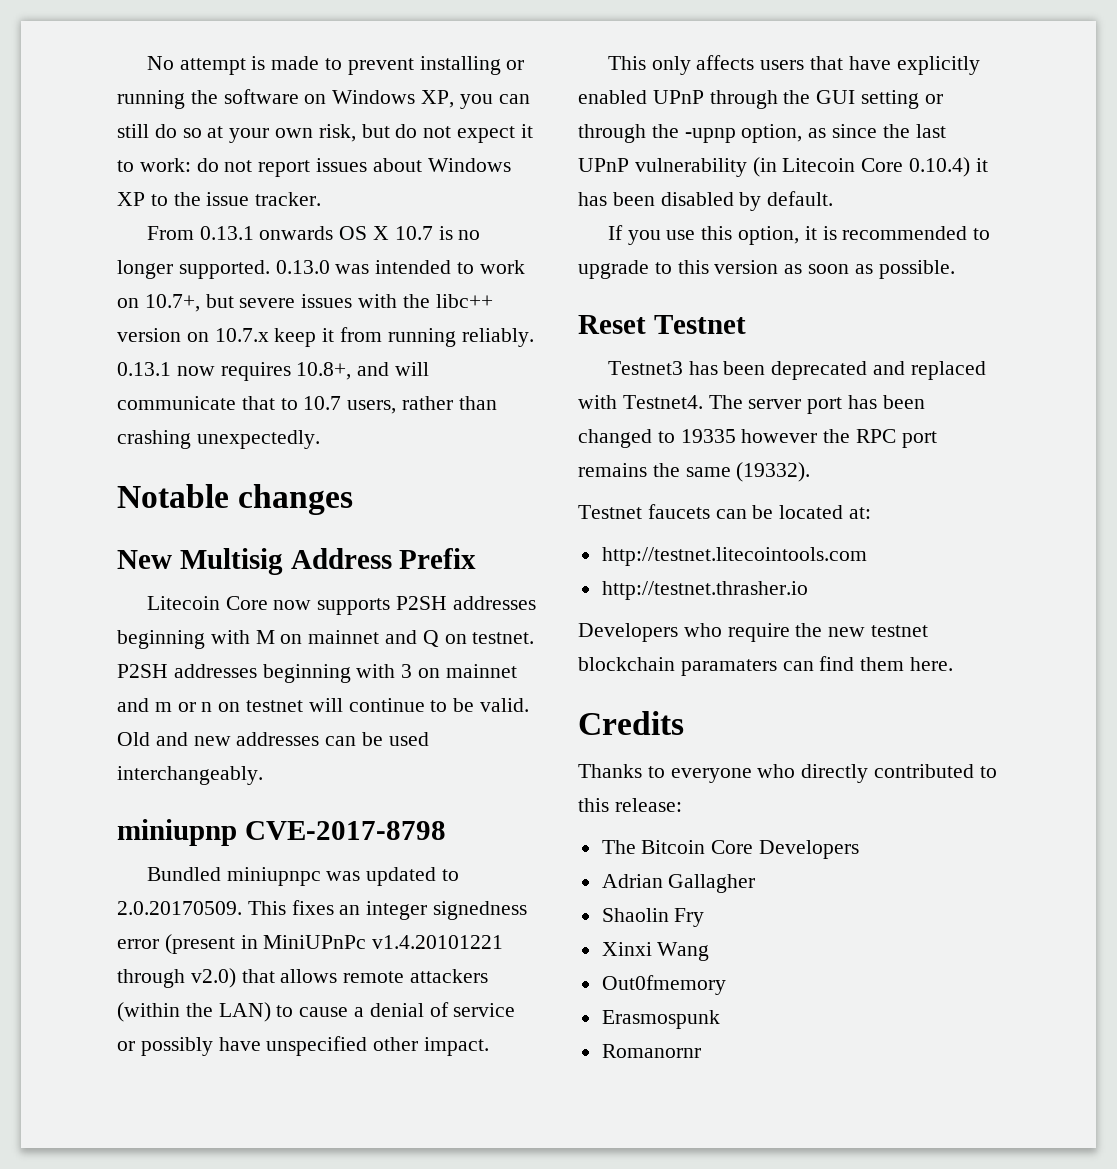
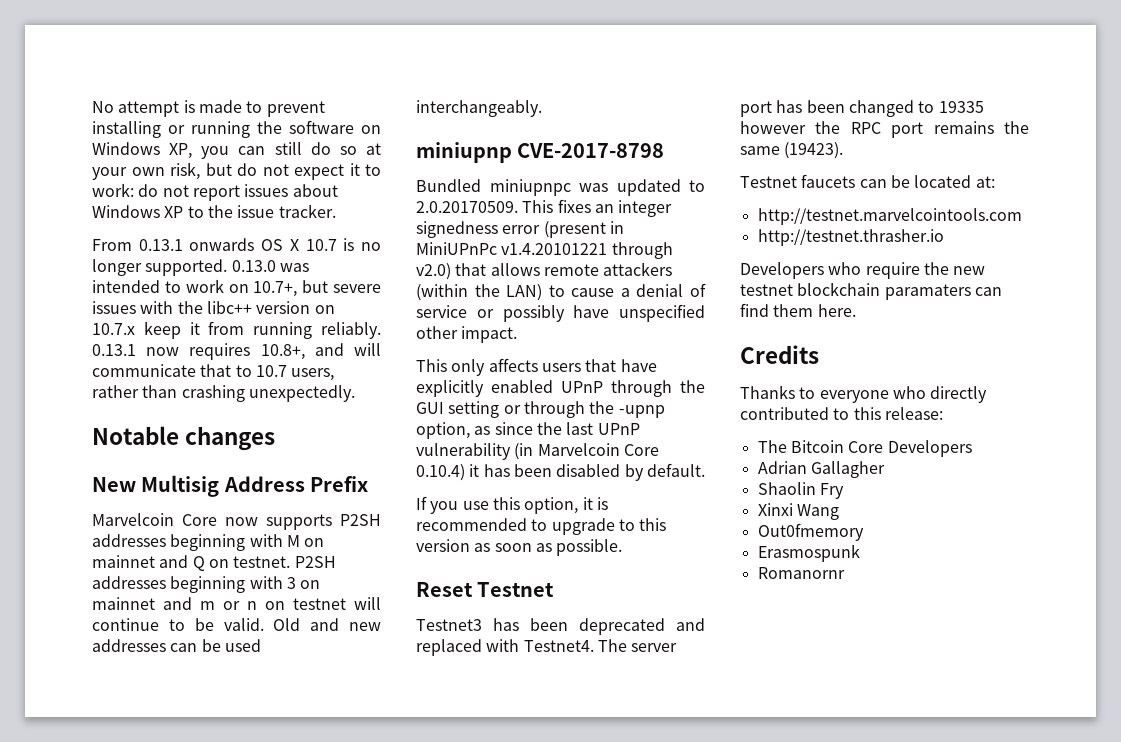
- Litecoin Core now supports P2SH addresses beginning with M on mainnet and Q on testnet.
+ Marvelcoin Core now supports P2SH addresses beginning with M on mainnet and Q on testnet.
- This only affects users that have explicitly enabled UPnP through the GUI setting or through the -upnp option, as since the last UPnP vulnerability (in Litecoin Core 0.10.4) it has been disabled by default.
+ This only affects users that have explicitly enabled UPnP through the GUI setting or through the -upnp option, as since the last UPnP vulnerability (in Marvelcoin Core 0.10.4) it has been disabled by default.
- The server port has been changed to 19335 however the RPC port remains the same (19332).
+ The server port has been changed to 19335 however the RPC port remains the same (19423).
- http://testnet.litecointools.com
+ http://testnet.marvelcointools.com

